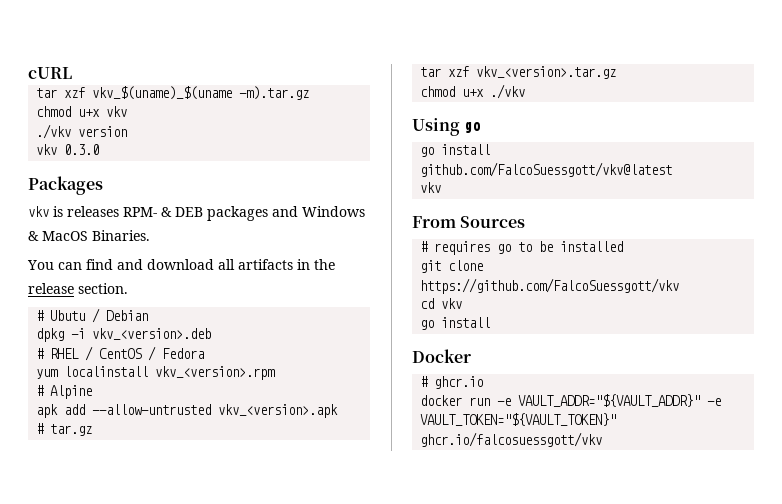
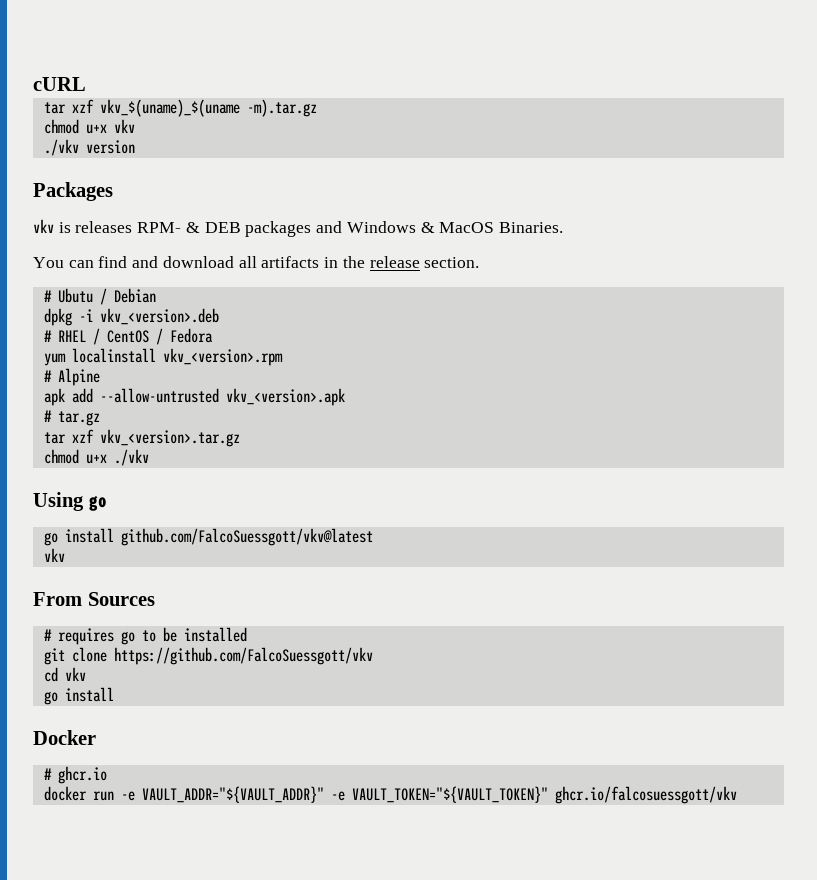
- vkv 0.3.0

